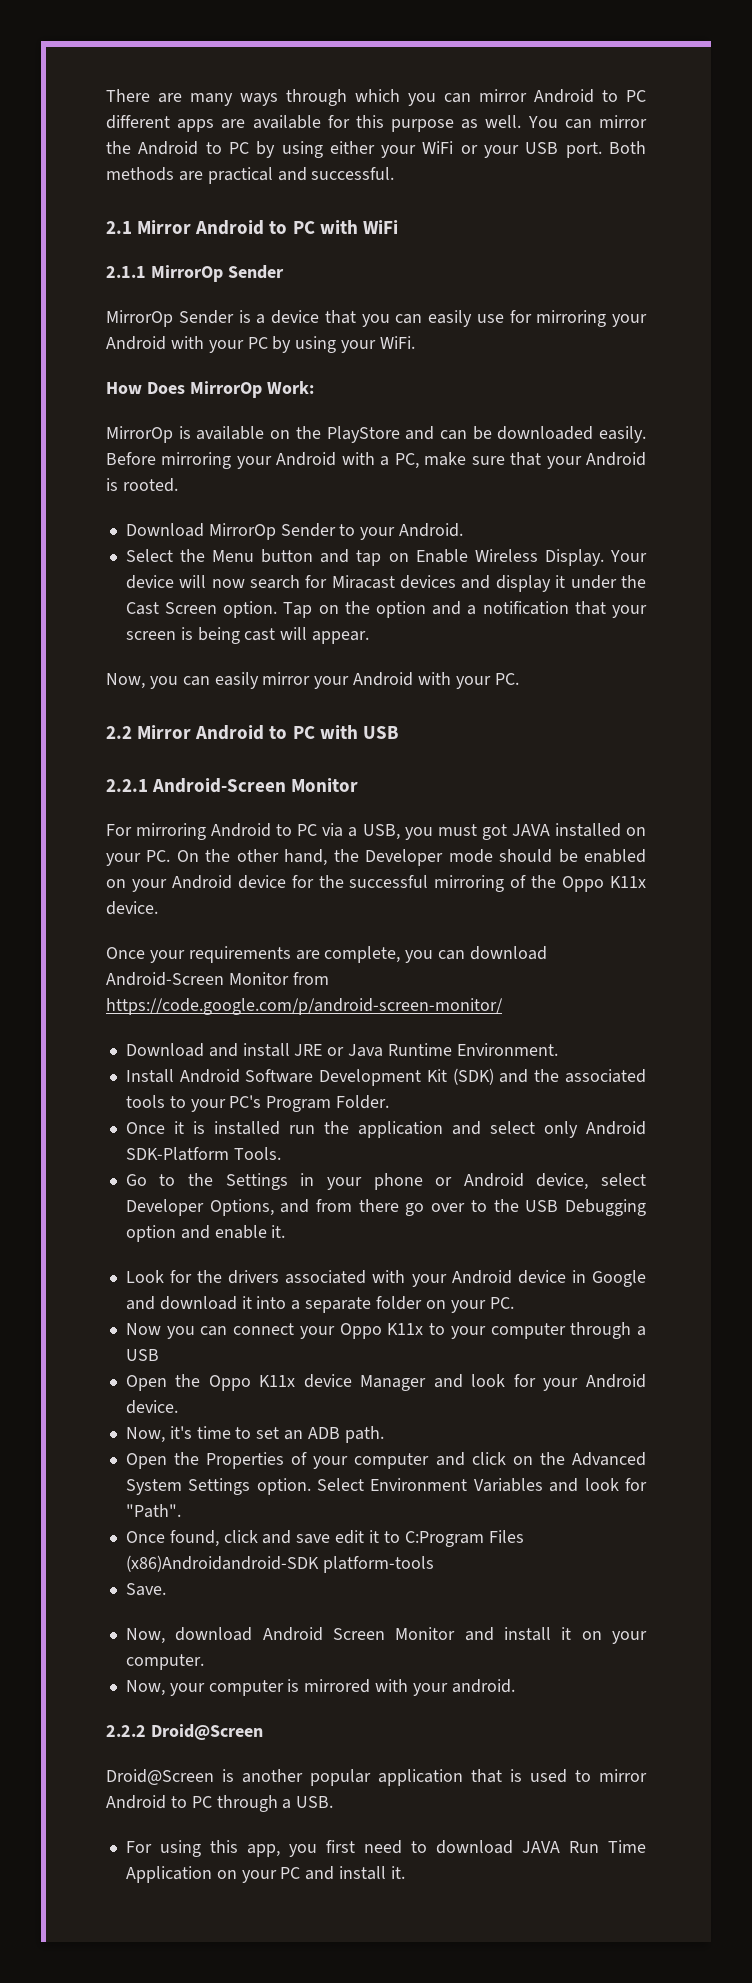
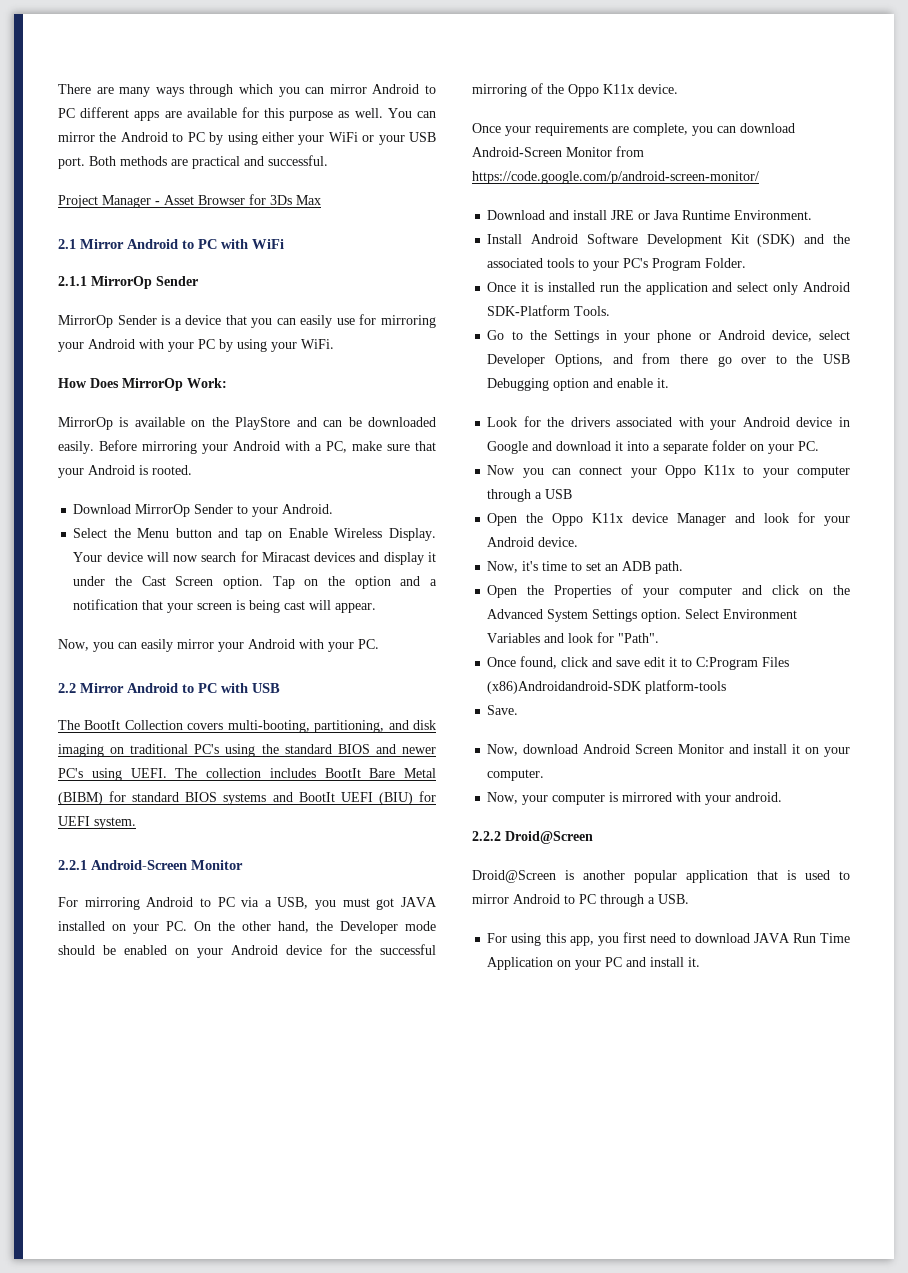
+ Project Manager - Asset Browser for 3Ds Max
+ The BootIt Collection covers multi-booting, partitioning, and disk imaging on traditional PC's using the standard BIOS and newer PC's using UEFI. The collection includes BootIt Bare Metal (BIBM) for standard BIOS systems and BootIt UEFI (BIU) for UEFI system.

